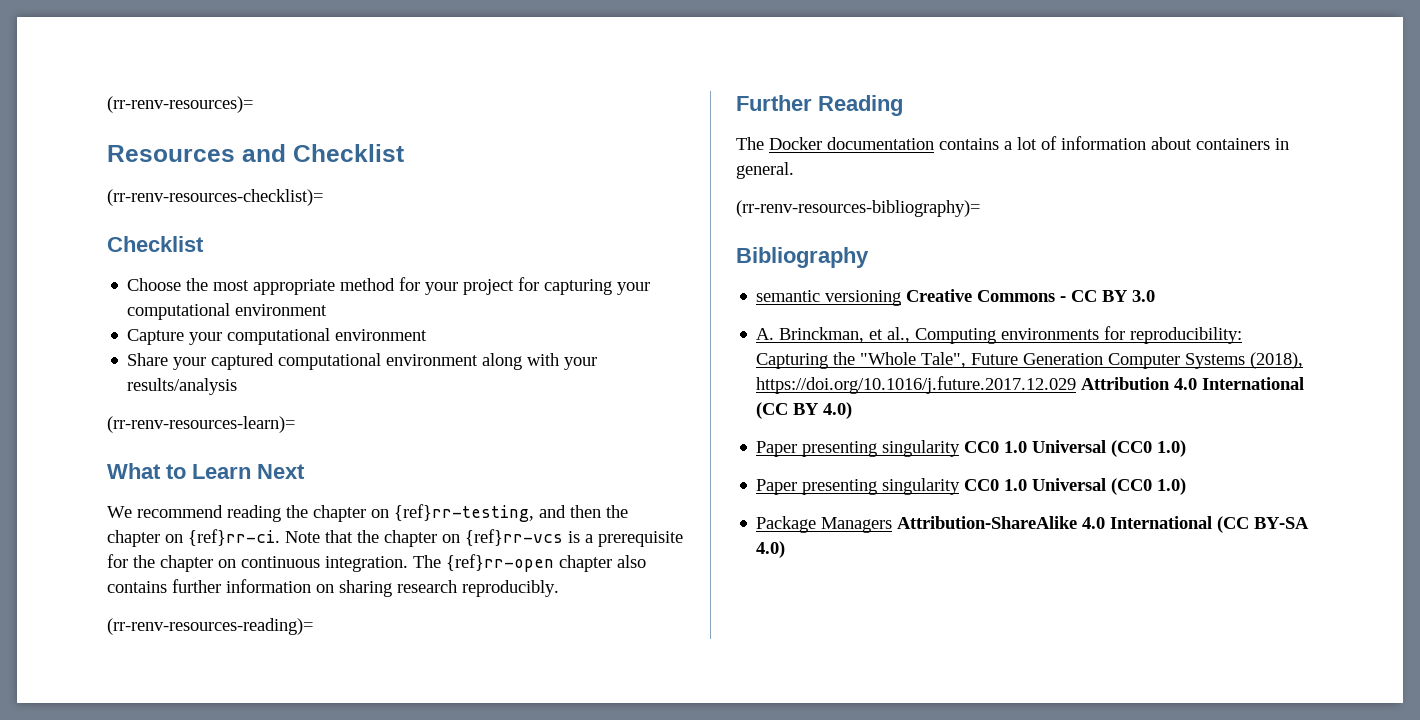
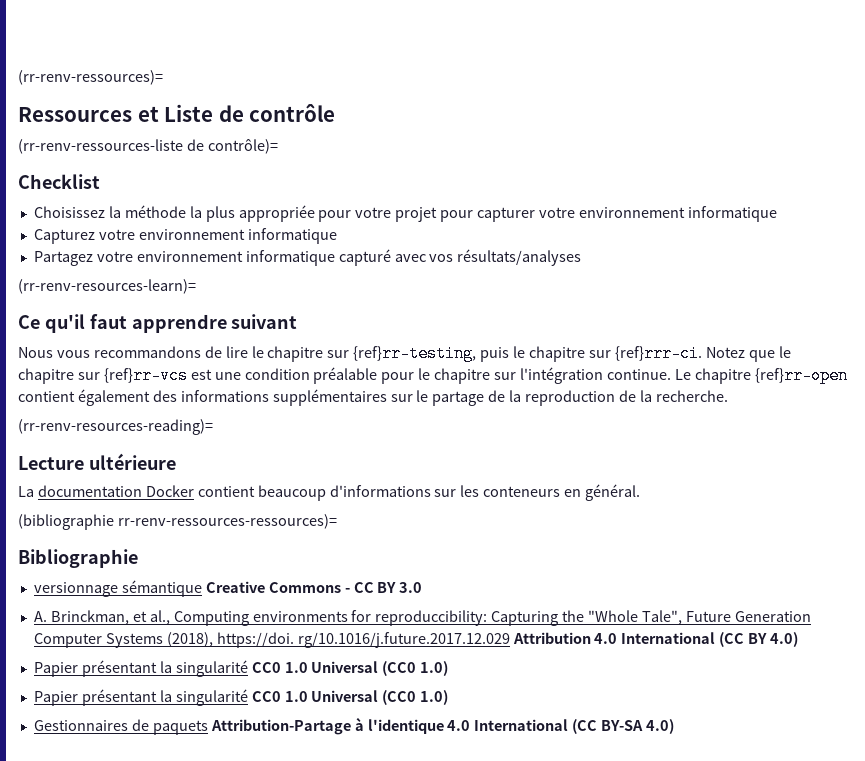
- (rr-renv-resources)=
- Resources and Checklist
- (rr-renv-resources-checklist)=
+ (rr-renv-ressources)=
+ Ressources et Liste de contrôle
+ (rr-renv-ressources-liste de contrôle)=
  Checklist
- Choose the most appropriate method for your project for capturing your computational environment
- Capture your computational environment
- Share your captured computational environment along with your results/analysis
+ Choisissez la méthode la plus appropriée pour votre projet pour capturer votre environnement informatique
+ Capturez votre environnement informatique
+ Partagez votre environnement informatique capturé avec vos résultats/analyses
  (rr-renv-resources-learn)=
- What to Learn Next
- We recommend reading the chapter on {ref}rr-testing, and then the chapter on {ref}rr-ci. Note that the chapter on {ref}rr-vcs is a prerequisite for the chapter on continuous integration. The {ref}rr-open chapter also contains further information on sharing research reproducibly.
+ Ce qu'il faut apprendre suivant
+ Nous vous recommandons de lire le chapitre sur {ref}rr-testing, puis le chapitre sur {ref}rrr-ci. Notez que le chapitre sur {ref}rr-vcs est une condition préalable pour le chapitre sur l'intégration continue. Le chapitre {ref}rr-open contient également des informations supplémentaires sur le partage de la reproduction de la recherche.
  (rr-renv-resources-reading)=
- Further Reading
- The Docker documentation contains a lot of information about containers in general.
- (rr-renv-resources-bibliography)=
- Bibliography
- semantic versioning Creative Commons - CC BY 3.0
+ Lecture ultérieure
+ La documentation Docker contient beaucoup d'informations sur les conteneurs en général.
+ (bibliographie rr-renv-ressources-ressources)=
+ Bibliographie
+ versionnage sémantique Creative Commons - CC BY 3.0
- A. Brinckman, et al., Computing environments for reproducibility: Capturing the "Whole Tale", Future Generation Computer Systems (2018), https://doi.org/10.1016/j.future.2017.12.029 Attribution 4.0 International (CC BY 4.0)
- Paper presenting singularity CC0 1.0 Universal (CC0 1.0)
- Paper presenting singularity CC0 1.0 Universal (CC0 1.0)
- Package Managers Attribution-ShareAlike 4.0 International (CC BY-SA 4.0)
+ A. Brinckman, et al., Computing environments for reproduccibility: Capturing the "Whole Tale", Future Generation Computer Systems (2018), https://doi. rg/10.1016/j.future.2017.12.029 Attribution 4.0 International (CC BY 4.0)
+ Papier présentant la singularité CC0 1.0 Universal (CC0 1.0)
+ Papier présentant la singularité CC0 1.0 Universal (CC0 1.0)
+ Gestionnaires de paquets Attribution-Partage à l'identique 4.0 International (CC BY-SA 4.0)

